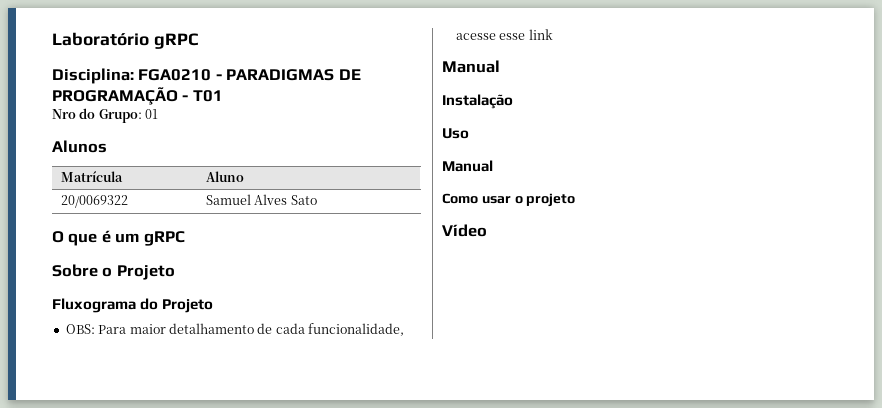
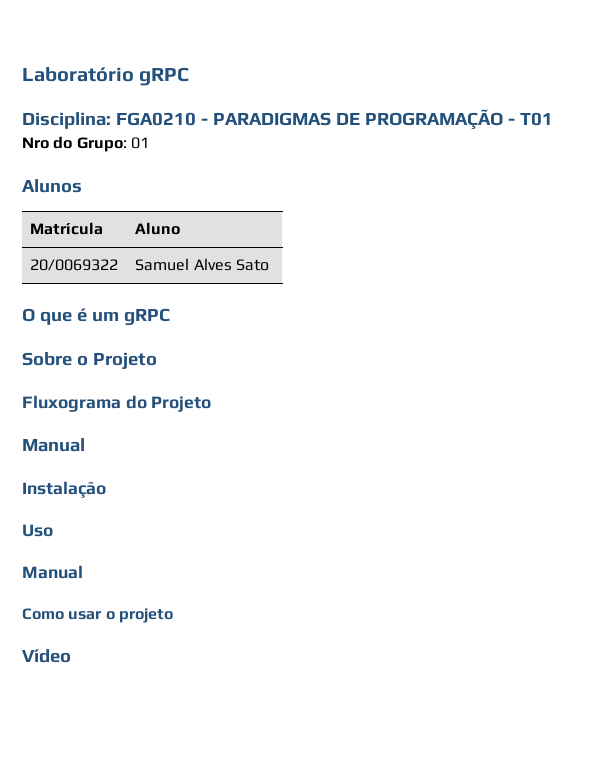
- OBS: Para maior detalhamento de cada funcionalidade, acesse esse link

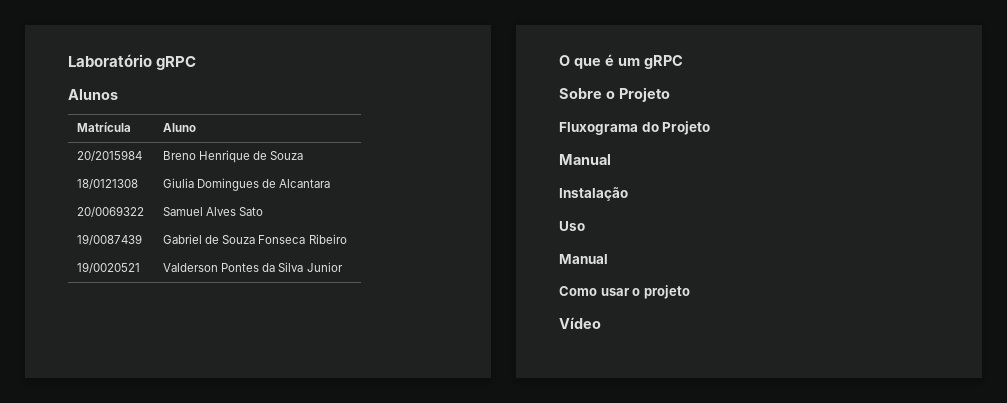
- Disciplina: FGA0210 - PARADIGMAS DE PROGRAMAÇÃO - T01
- Nro do Grupo: 01
  Alunos
  Matrícula | Aluno
+ 20/2015984 | Breno Henrique de Souza
+ 18/0121308 | Giulia Domingues de Alcantara
  20/0069322 | Samuel Alves Sato
+ 19/0087439 | Gabriel de Souza Fonseca Ribeiro
+ 19/0020521 | Valderson Pontes da Silva Junior

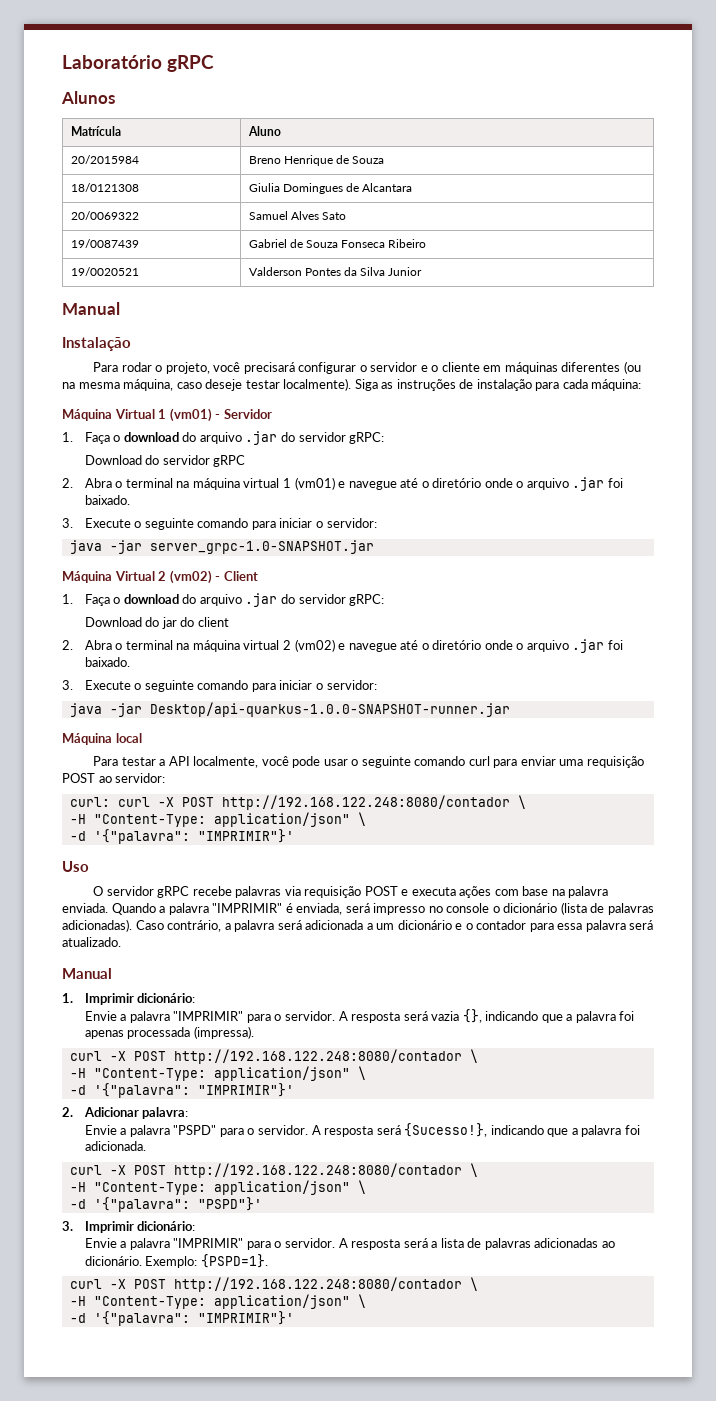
  19/0020521 | Valderson Pontes da Silva Junior
- O que é um gRPC
- Sobre o Projeto
- Fluxograma do Projeto
  Manual
  Instalação
+ Para rodar o projeto, você precisará configurar o servidor e o cliente em máquinas diferentes (ou na mesma máquina, caso deseje testar localmente). Siga as instruções de instalação para cada máquina:
+ Máquina Virtual 1 (vm01) - Servidor
+ 1. Faça o download do arquivo .jar do servidor gRPC:
+ Download do servidor gRPC
+ 2. Abra o terminal na máquina virtual 1 (vm01) e navegue até o diretório onde o arquivo .jar foi baixado.
+ 3. Execute o seguinte comando para iniciar o servidor:
+ java -jar server_grpc-1.0-SNAPSHOT.jar
+ Máquina Virtual 2 (vm02) - Client
+ 1. Faça o download do arquivo .jar do servidor gRPC:
+ Download do jar do client
+ 2. Abra o terminal na máquina virtual 2 (vm02) e navegue até o diretório onde o arquivo .jar foi baixado.
+ 3. Execute o seguinte comando para iniciar o servidor:
+ java -jar Desktop/api-quarkus-1.0.0-SNAPSHOT-runner.jar
+ Máquina local
+ Para testar a API localmente, você pode usar o seguinte comando curl para enviar uma requisição POST ao servidor:
+ curl: curl -X POST http://192.168.122.248:8080/contador \
+ -H "Content-Type: application/json" \
+ -d '{"palavra": "IMPRIMIR"}'
  Uso
+ O servidor gRPC recebe palavras via requisição POST e executa ações com base na palavra enviada. Quando a palavra "IMPRIMIR" é enviada, será impresso no console o dicionário (lista de palavras adicionadas). Caso contrário, a palavra será adicionada a um dicionário e o contador para essa palavra será atualizado.
  Manual
- Como usar o projeto
- Vídeo
+ 1. Imprimir dicionário:
+ Envie a palavra "IMPRIMIR" para o servidor. A resposta será vazia {}, indicando que a palavra foi apenas processada (impressa).
+ curl -X POST http://192.168.122.248:8080/contador \
+ -H "Content-Type: application/json" \
+ -d '{"palavra": "IMPRIMIR"}'
+ 2. Adicionar palavra:
+ Envie a palavra "PSPD" para o servidor. A resposta será {Sucesso!}, indicando que a palavra foi adicionada.
+ curl -X POST http://192.168.122.248:8080/contador \
+ -H "Content-Type: application/json" \
+ -d '{"palavra": "PSPD"}'
+ 3. Imprimir dicionário:
+ Envie a palavra "IMPRIMIR" para o servidor. A resposta será a lista de palavras adicionadas ao dicionário. Exemplo: {PSPD=1}.
+ curl -X POST http://192.168.122.248:8080/contador \
+ -H "Content-Type: application/json" \
+ -d '{"palavra": "IMPRIMIR"}'

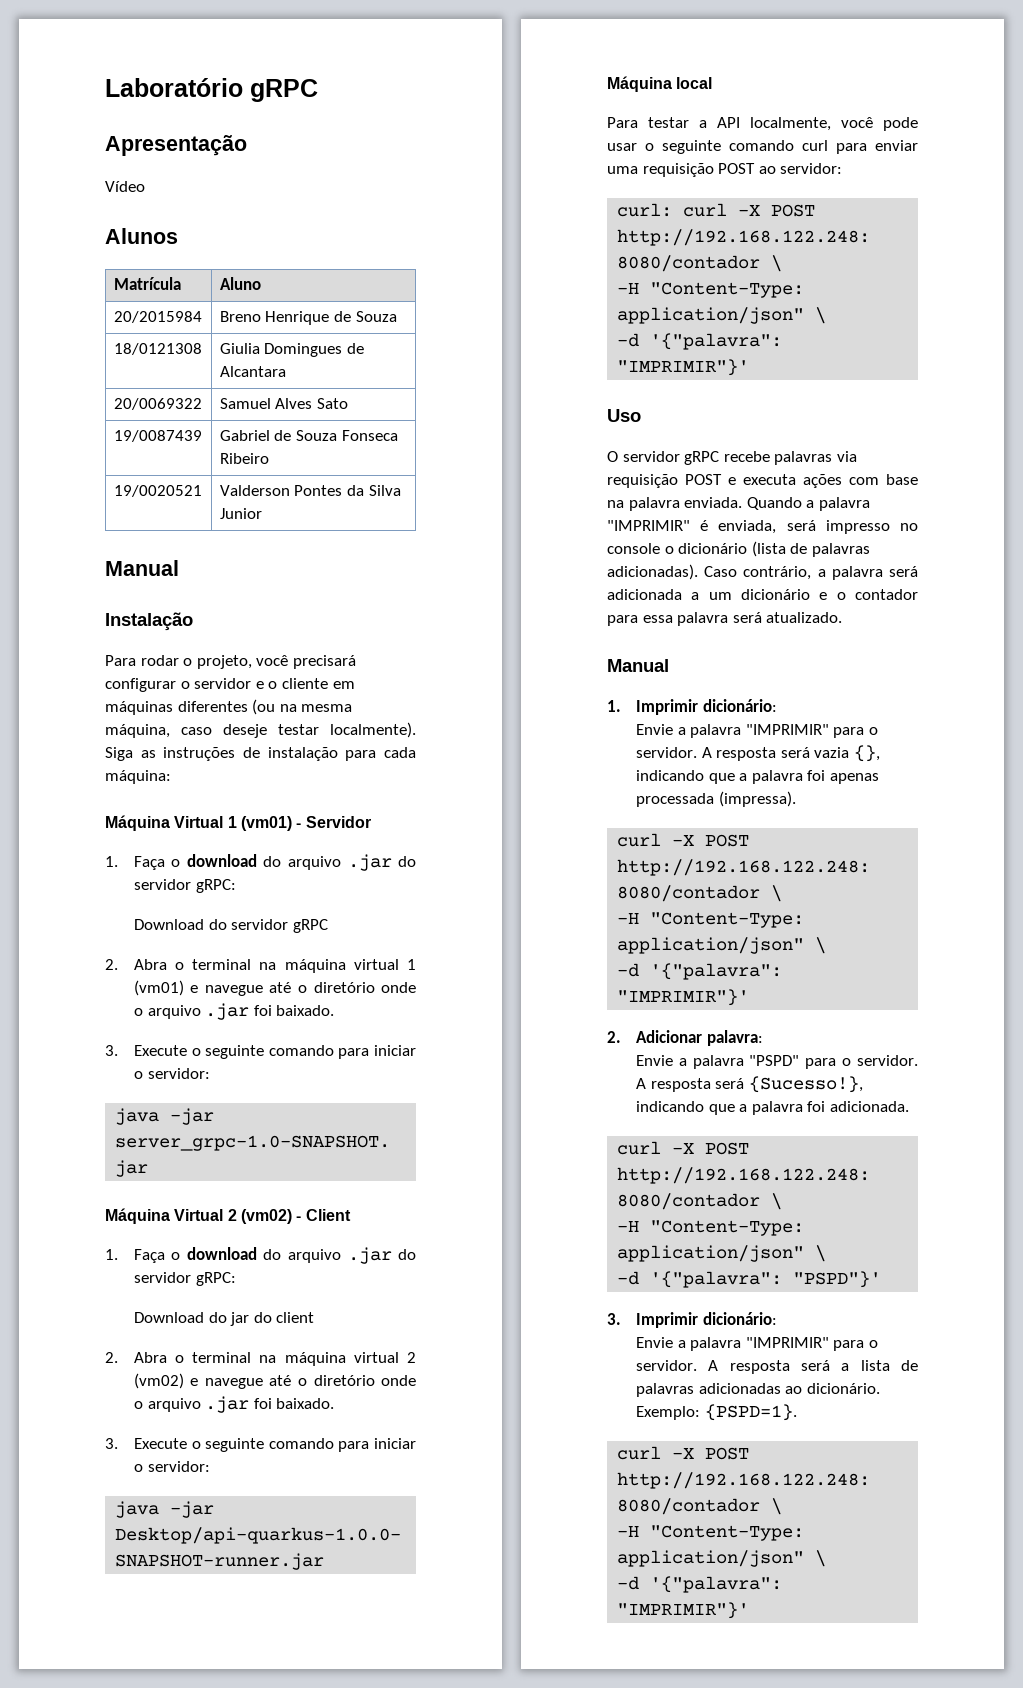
+ Apresentação
+ Vídeo

